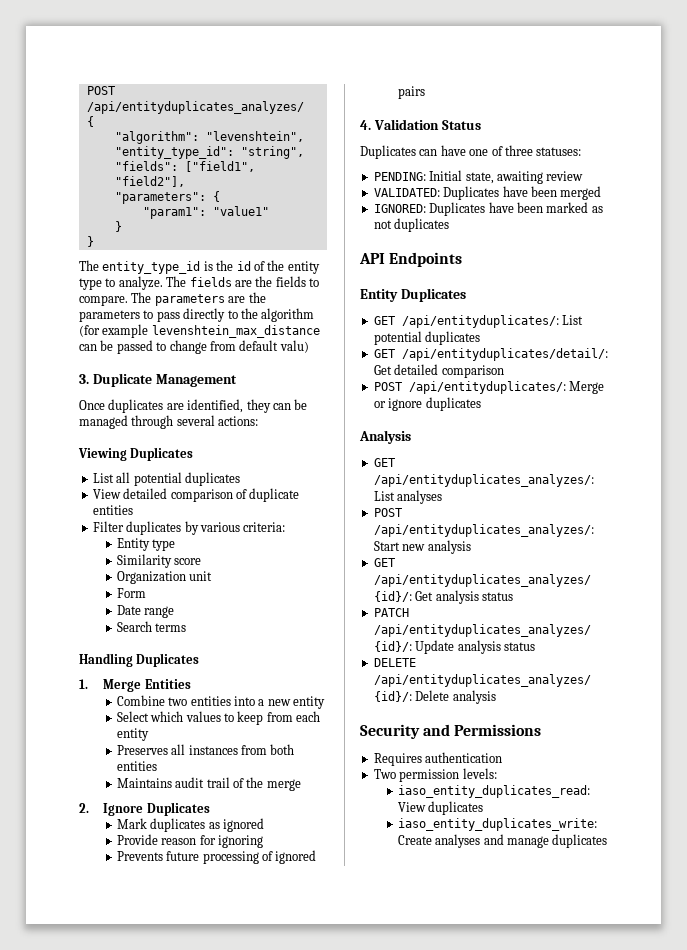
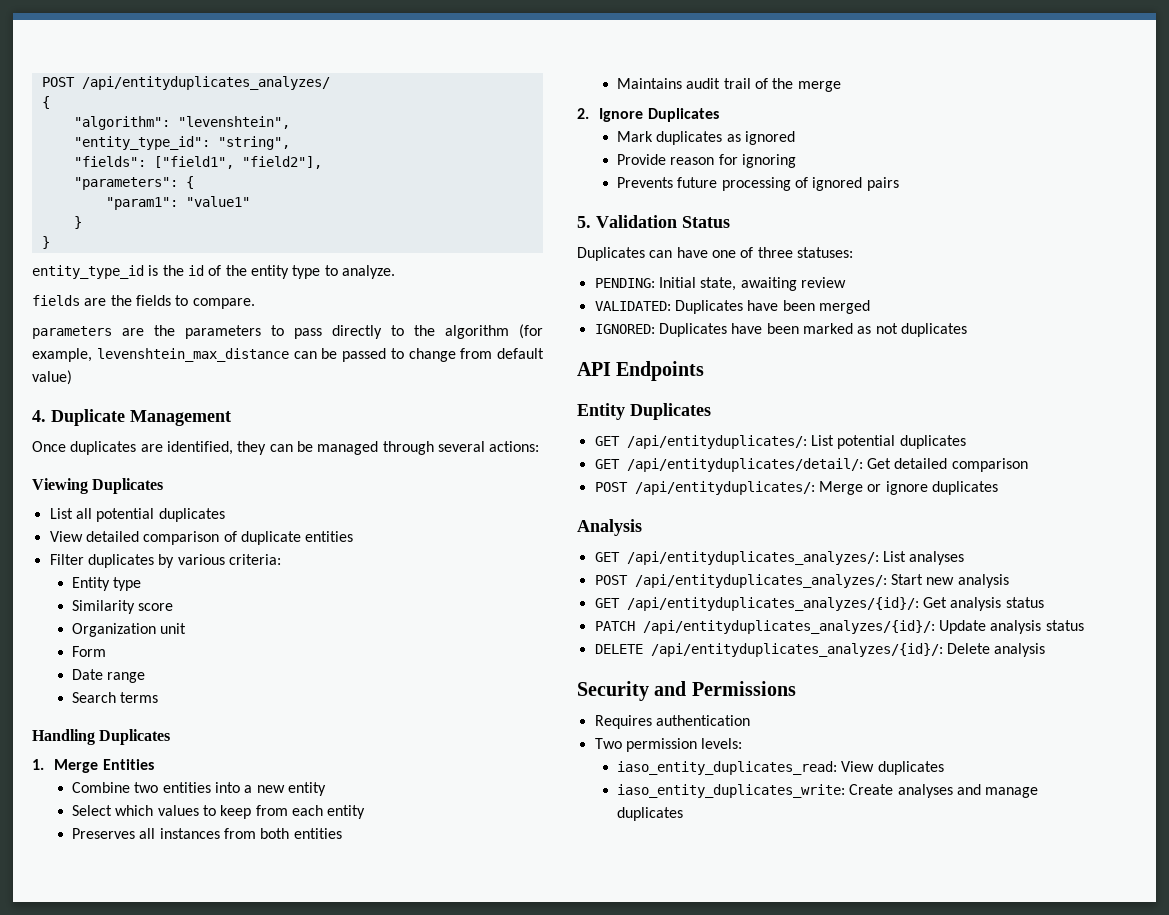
- The entity_type_id is the id of the entity type to analyze. The fields are the fields to compare. The parameters are the parameters to pass directly to the algorithm (for example levenshtein_max_distance can be passed to change from default valu)
- 3. Duplicate Management
+ entity_type_id is the id of the entity type to analyze.
+ fields are the fields to compare.
+ parameters are the parameters to pass directly to the algorithm (for example, levenshtein_max_distance can be passed to change from default value)
+ 4. Duplicate Management
- 4. Validation Status
+ 5. Validation Status

